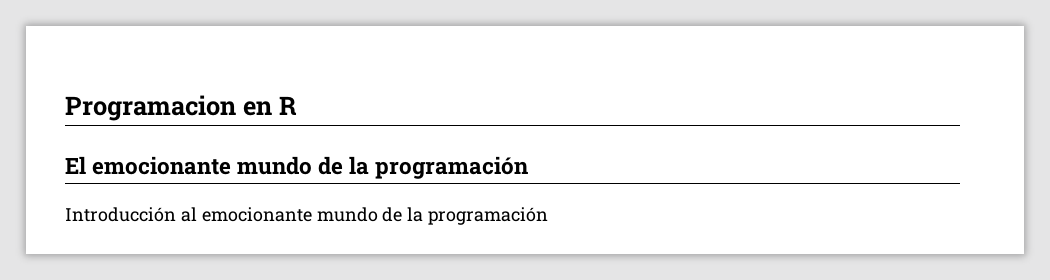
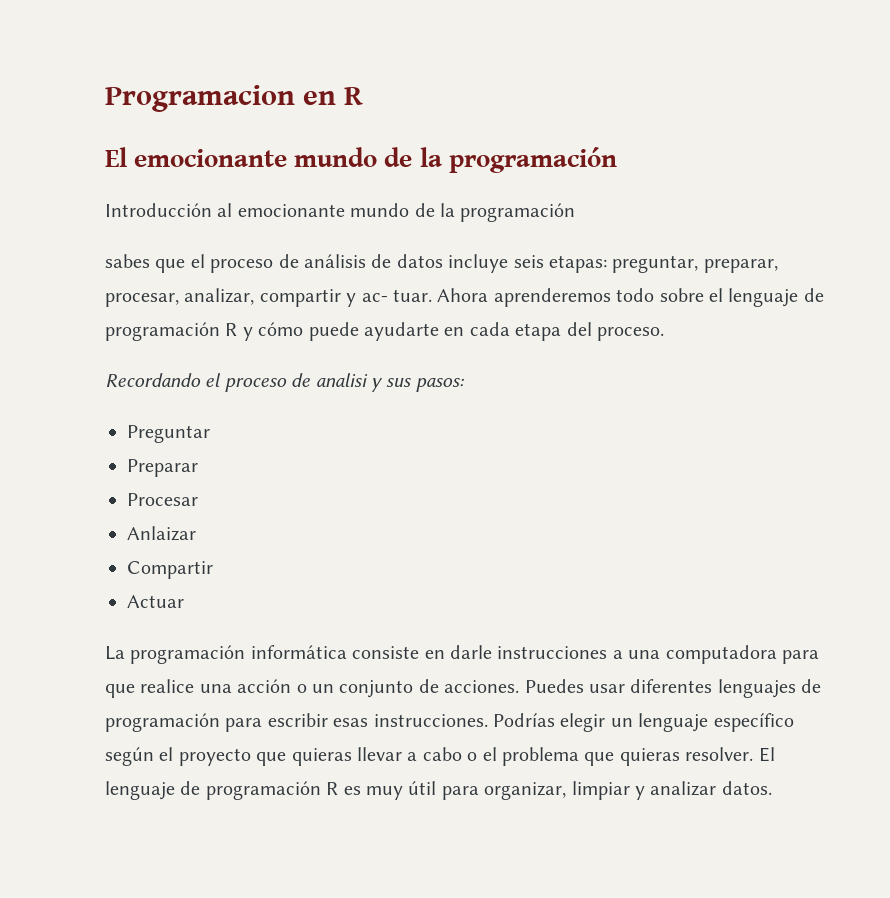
+ sabes que el proceso de análisis de datos incluye seis etapas: preguntar, preparar, procesar, analizar, compartir y ac- tuar. Ahora aprenderemos todo sobre el lenguaje de programación R y cómo puede ayudarte en cada etapa del proceso.
+ Recordando el proceso de analisi y sus pasos:
+ Preguntar
+ Preparar
+ Procesar
+ Anlaizar
+ Compartir
+ Actuar
+ La programación informática consiste en darle instrucciones a una computadora para que realice una acción o un conjunto de acciones. Puedes usar diferentes lenguajes de programación para escribir esas instrucciones. Podrías elegir un lenguaje específico según el proyecto que quieras llevar a cabo o el problema que quieras resolver. El lenguaje de programación R es muy útil para organizar, limpiar y analizar datos.

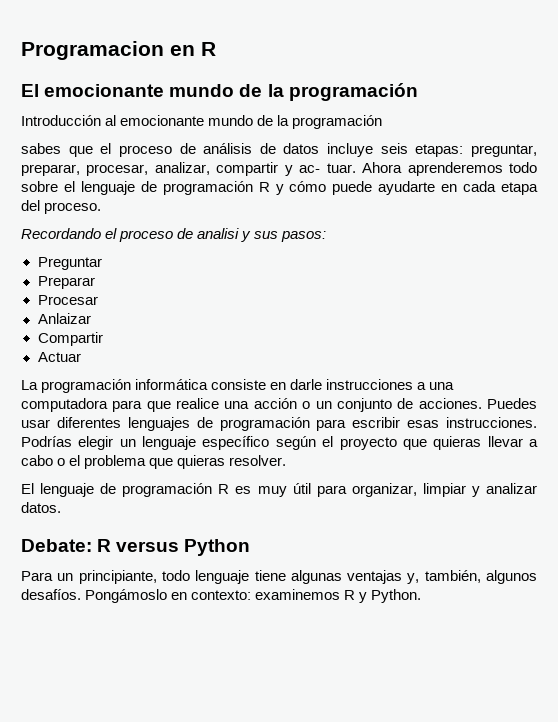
- Podrías elegir un lenguaje específico según el proyecto que quieras llevar a cabo o el problema que quieras resolver. El lenguaje de programación R es muy útil para organizar, limpiar y analizar datos.
+ Podrías elegir un lenguaje específico según el proyecto que quieras llevar a cabo o el problema que quieras resolver.
+ El lenguaje de programación R es muy útil para organizar, limpiar y analizar datos.
+ Debate: R versus Python
+ Para un principiante, todo lenguaje tiene algunas ventajas y, también, algunos desafíos. Pongámoslo en contexto: examinemos R y Python.

